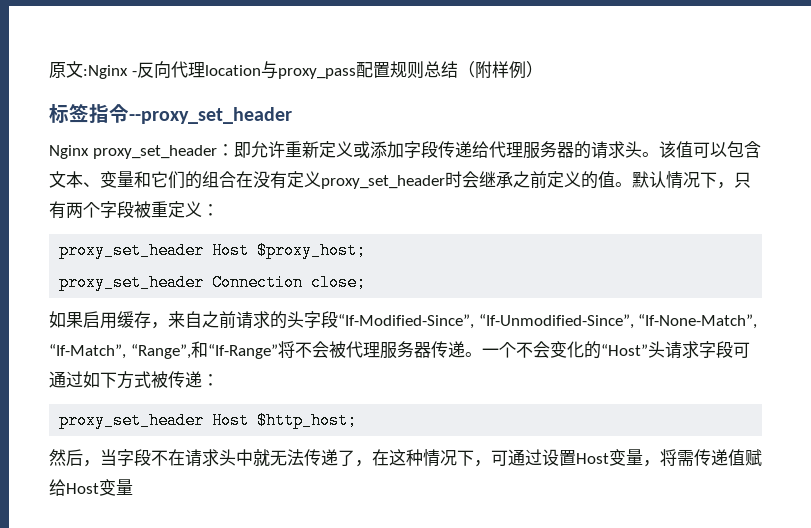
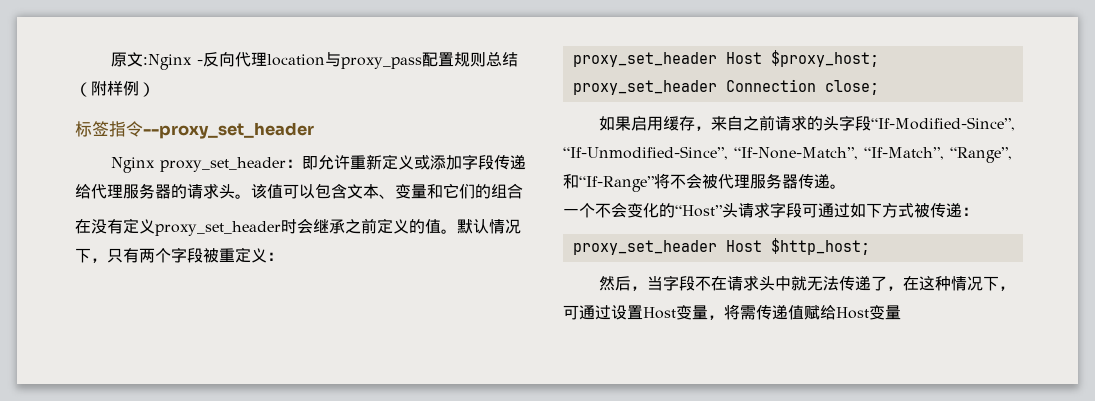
- 该值可以包含文本、变量和它们的组合在没有定义proxy_set_header时会继承之前定义的值。
+ 该值可以包含文本、变量和它们的组合
+ 在没有定义proxy_set_header时会继承之前定义的值。
- 如果启用缓存，来自之前请求的头字段“If-Modified-Since”, “If-Unmodified-Since”, “If-None-Match”, “If-Match”, “Range”,和“If-Range”将不会被代理服务器传递。一个不会变化的“Host”头请求字段可通过如下方式被传递：
+ 如果启用缓存，来自之前请求的头字段“If-Modified-Since”, “If-Unmodified-Since”, “If-None-Match”, “If-Match”, “Range”,和“If-Range”将不会被代理服务器传递。
+ 一个不会变化的“Host”头请求字段可通过如下方式被传递：

